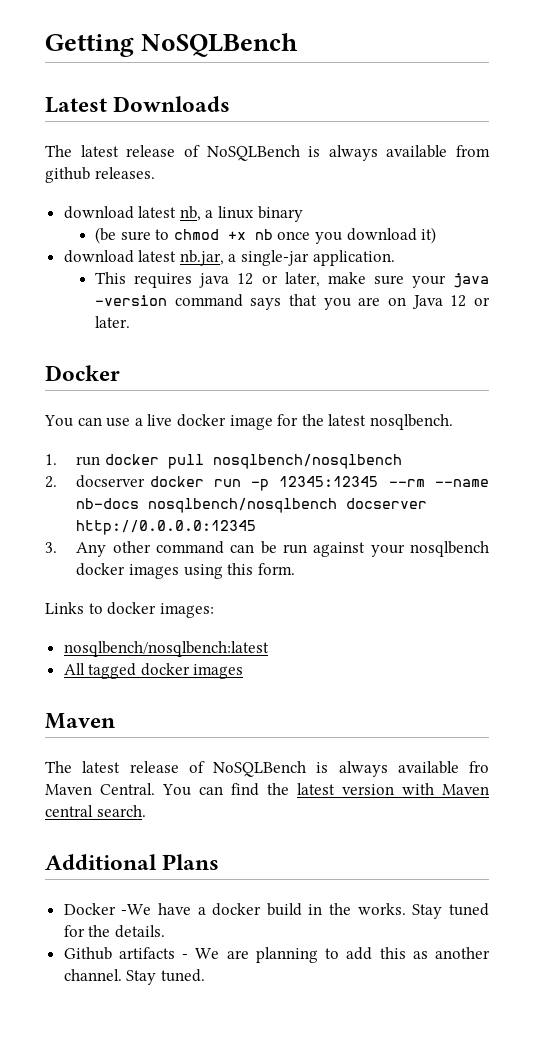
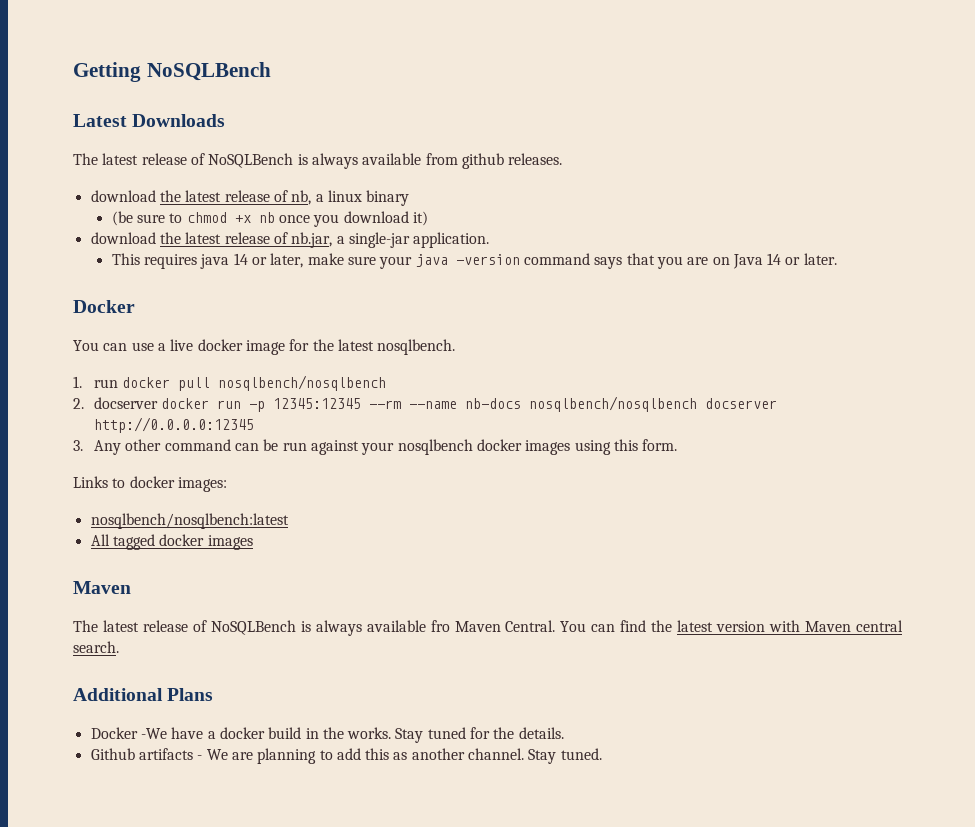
- download latest nb, a linux binary
+ download the latest release of nb, a linux binary
- download latest nb.jar, a single-jar application.
+ download the latest release of nb.jar, a single-jar application.
- This requires java 12 or later, make sure your java -version command says that you are on Java 12 or later.
+ This requires java 14 or later, make sure your java -version command says that you are on Java 14 or later.

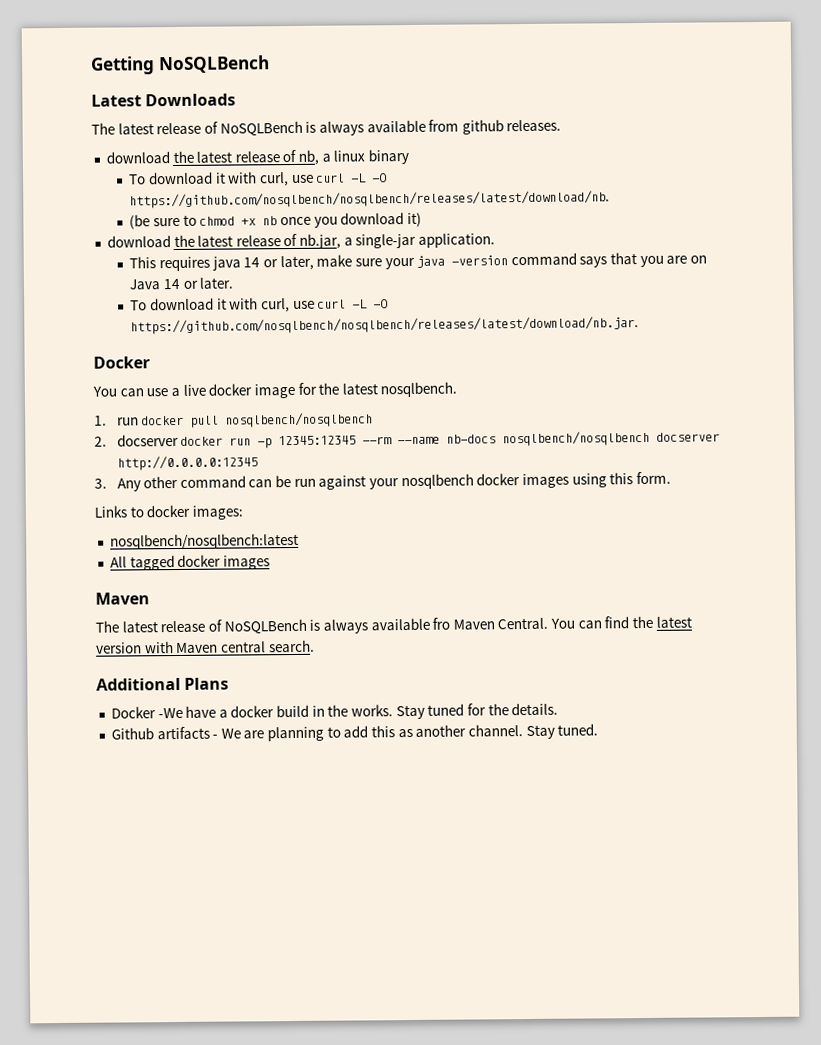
+ To download it with curl, use curl -L -O https://github.com/nosqlbench/nosqlbench/releases/latest/download/nb.
+ To download it with curl, use curl -L -O https://github.com/nosqlbench/nosqlbench/releases/latest/download/nb.jar.

